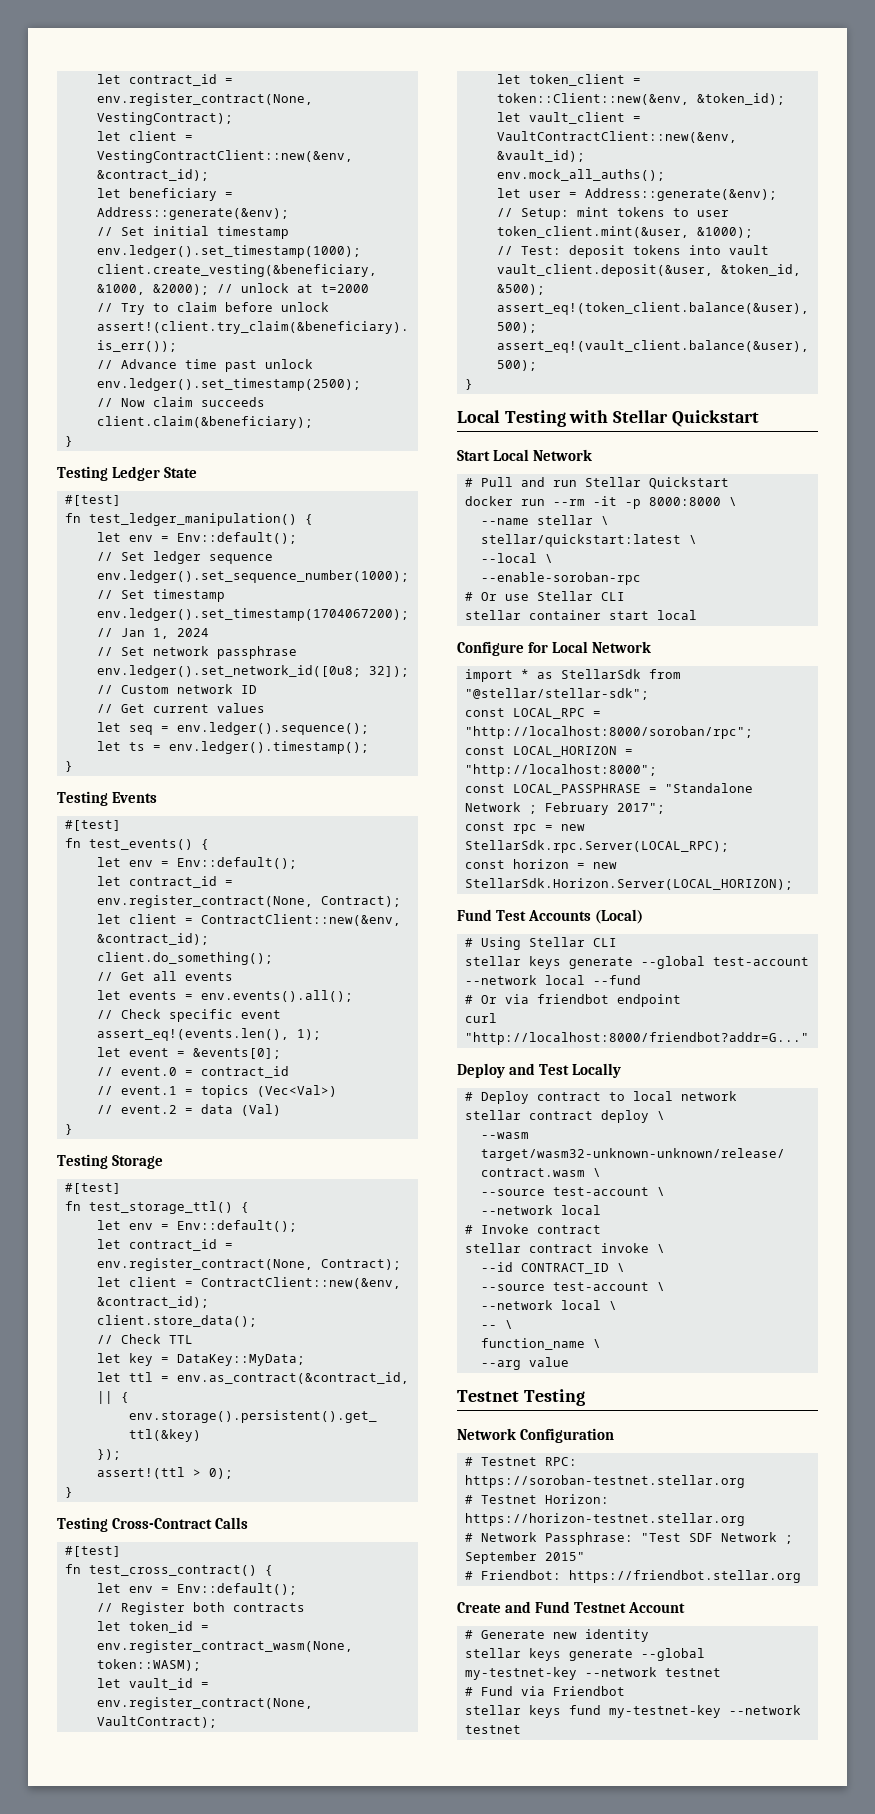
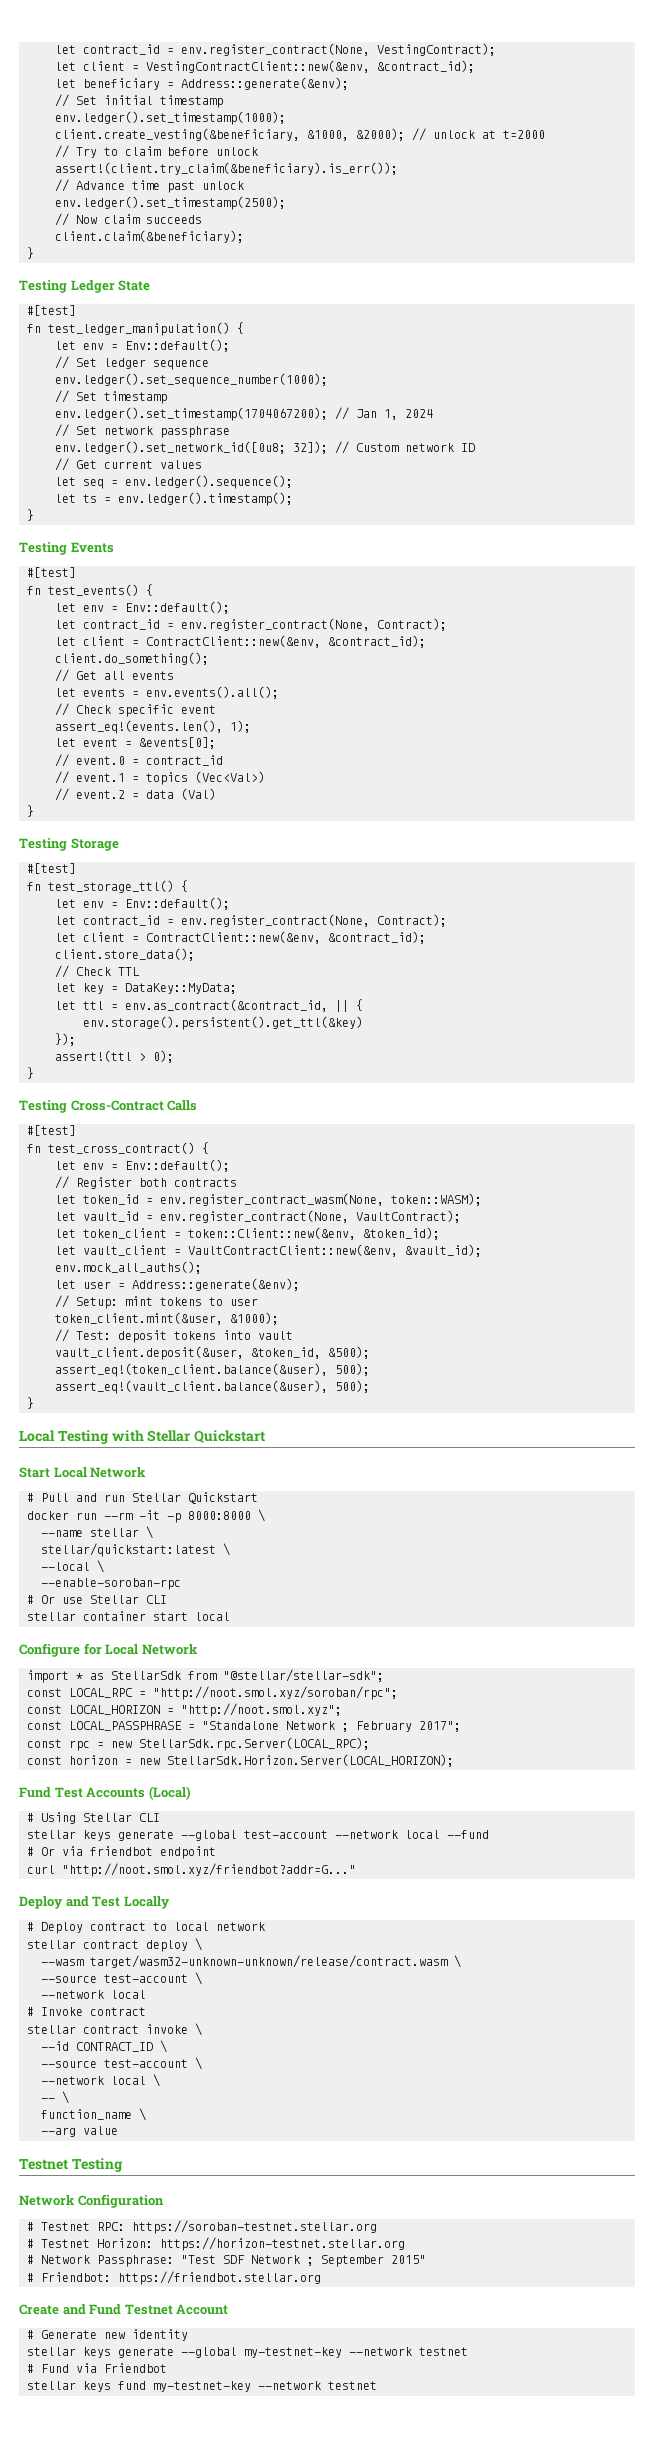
- const LOCAL_RPC = "http://localhost:8000/soroban/rpc";
+ const LOCAL_RPC = "http://noot.smol.xyz/soroban/rpc";
- const LOCAL_HORIZON = "http://localhost:8000";
+ const LOCAL_HORIZON = "http://noot.smol.xyz";
- curl "http://localhost:8000/friendbot?addr=G..."
+ curl "http://noot.smol.xyz/friendbot?addr=G..."

